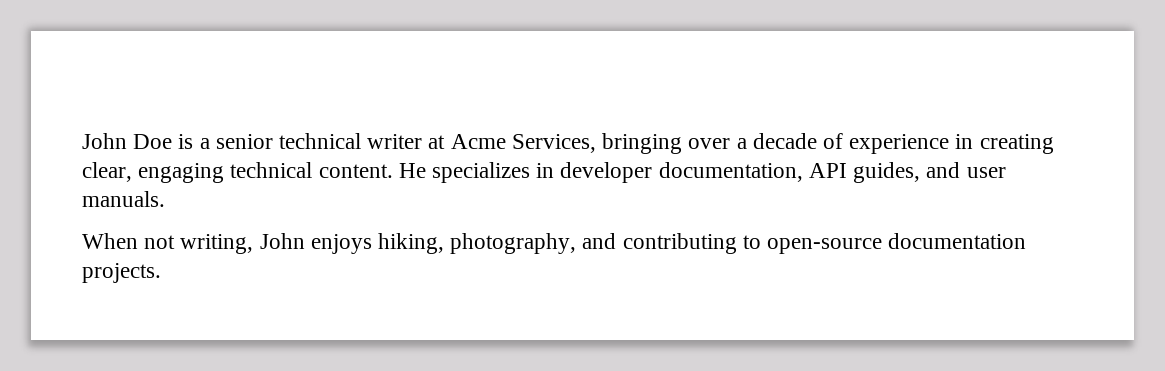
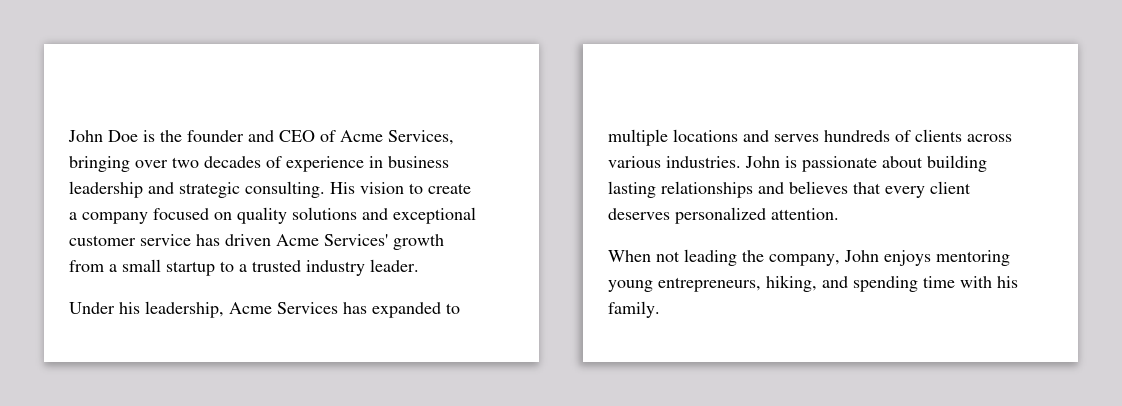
- John Doe is a senior technical writer at Acme Services, bringing over a decade of experience in creating clear, engaging technical content. He specializes in developer documentation, API guides, and user manuals.
- When not writing, John enjoys hiking, photography, and contributing to open-source documentation projects.
+ John Doe is the founder and CEO of Acme Services, bringing over two decades of experience in business leadership and strategic consulting. His vision to create a company focused on quality solutions and exceptional customer service has driven Acme Services' growth from a small startup to a trusted industry leader.
+ Under his leadership, Acme Services has expanded to multiple locations and serves hundreds of clients across various industries. John is passionate about building lasting relationships and believes that every client deserves personalized attention.
+ When not leading the company, John enjoys mentoring young entrepreneurs, hiking, and spending time with his family.

